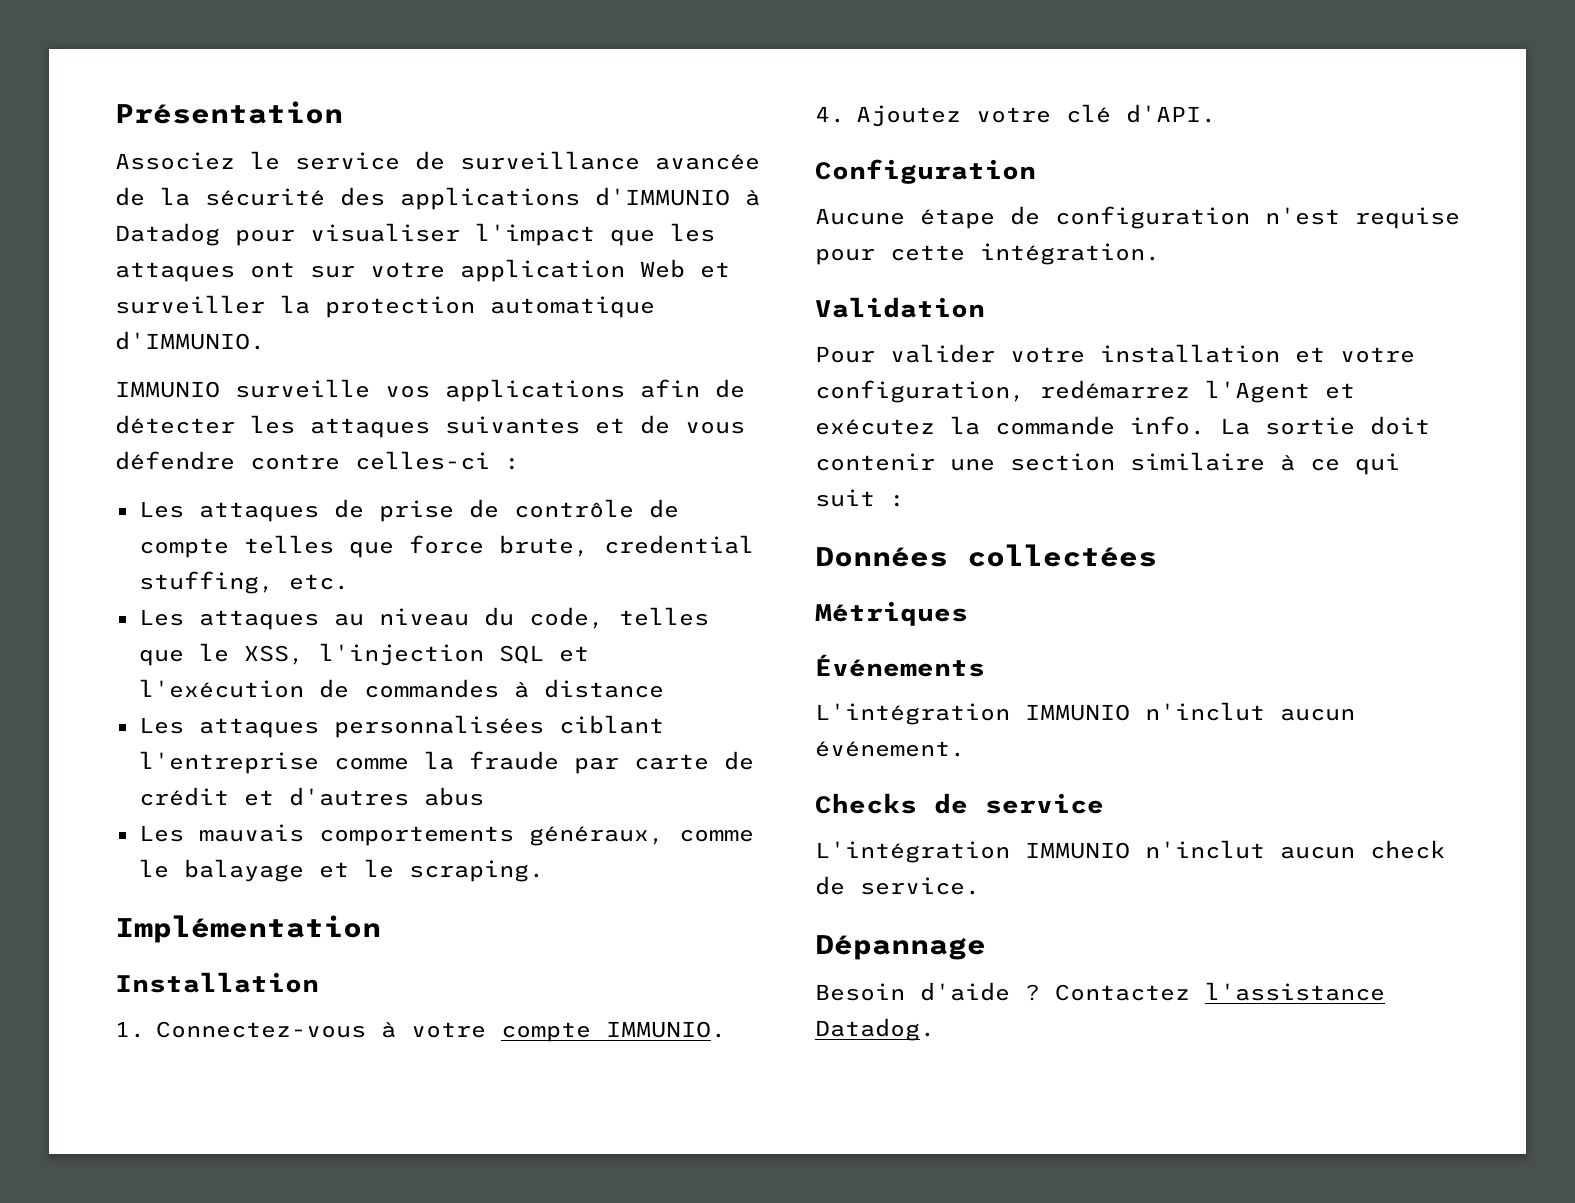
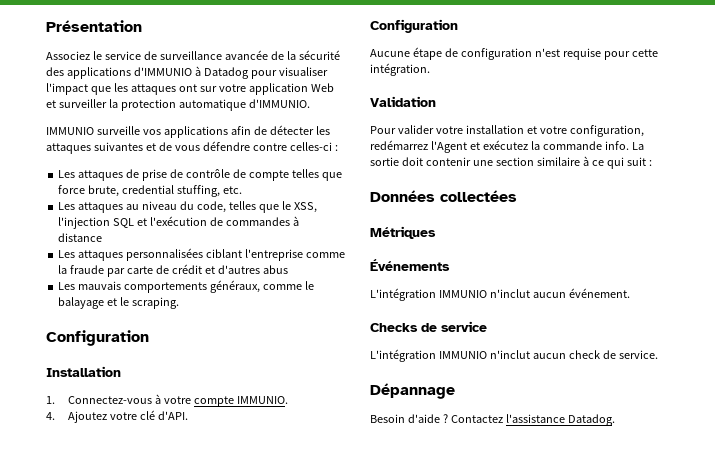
  Les mauvais comportements généraux, comme le balayage et le scraping.
- Implémentation
+ Configuration

